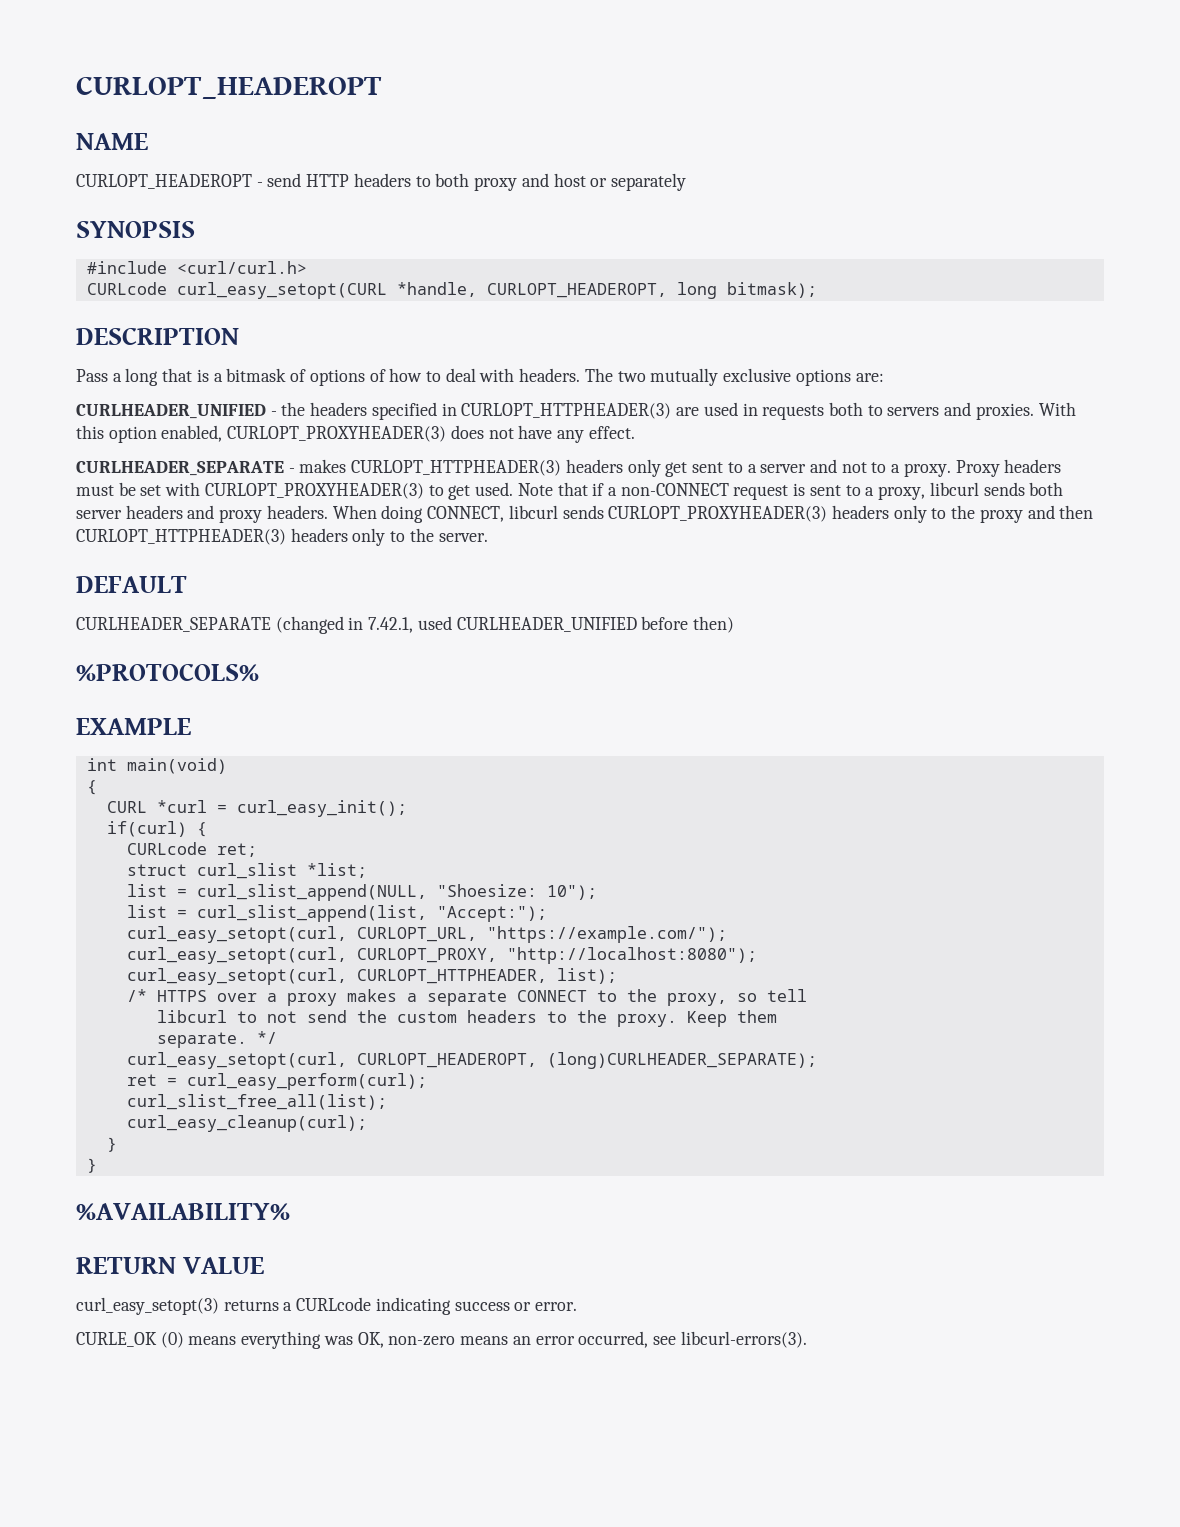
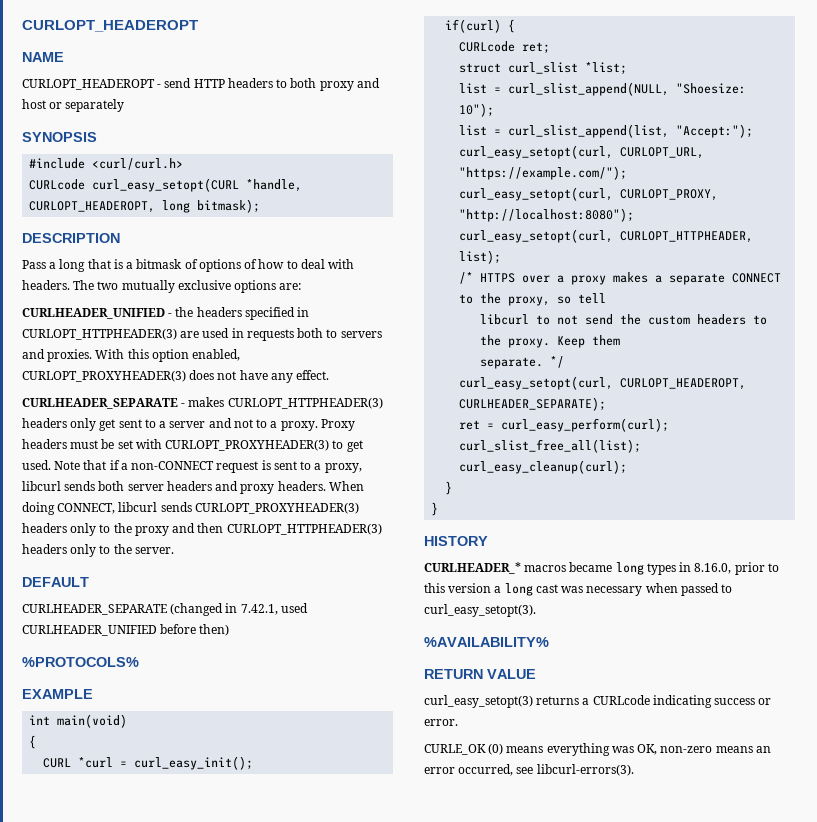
- curl_easy_setopt(curl, CURLOPT_HEADEROPT, (long)CURLHEADER_SEPARATE);
+ curl_easy_setopt(curl, CURLOPT_HEADEROPT, CURLHEADER_SEPARATE);
+ HISTORY
+ CURLHEADER_* macros became long types in 8.16.0, prior to this version a long cast was necessary when passed to curl_easy_setopt(3).

